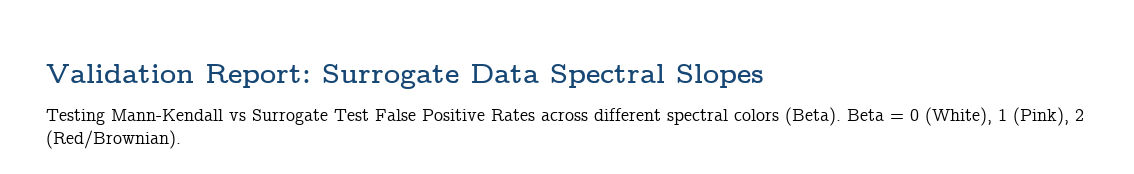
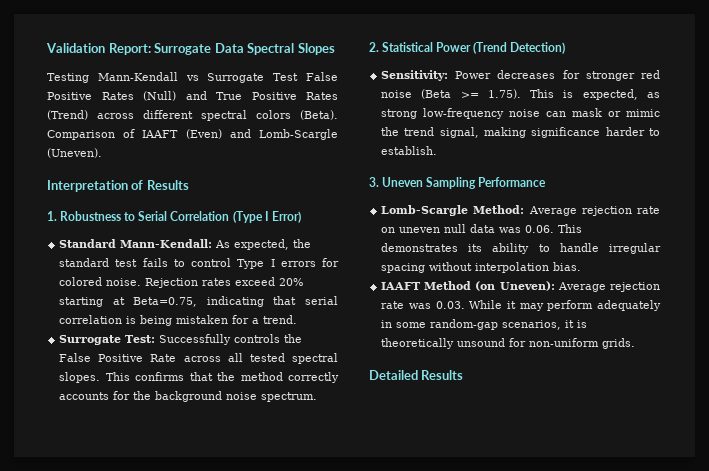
- Testing Mann-Kendall vs Surrogate Test False Positive Rates across different spectral colors (Beta).
+ Testing Mann-Kendall vs Surrogate Test False Positive Rates (Null) and True Positive Rates (Trend) across different spectral colors (Beta).
- Beta = 0 (White), 1 (Pink), 2 (Red/Brownian).
+ Comparison of IAAFT (Even) and Lomb-Scargle (Uneven).
+ Interpretation of Results
+ 1. Robustness to Serial Correlation (Type I Error)
+ Standard Mann-Kendall: As expected, the standard test fails to control Type I errors for colored noise. Rejection rates exceed 20% starting at Beta=0.75, indicating that serial correlation is being mistaken for a trend.
+ Surrogate Test: Successfully controls the False Positive Rate across all tested spectral slopes. This confirms that the method correctly accounts for the background noise spectrum.
+ 2. Statistical Power (Trend Detection)
+ Sensitivity: Power decreases for stronger red noise (Beta >= 1.75). This is expected, as strong low-frequency noise can mask or mimic the trend signal, making significance harder to establish.
+ 3. Uneven Sampling Performance
+ Lomb-Scargle Method: Average rejection rate on uneven null data was 0.06. This demonstrates its ability to handle irregular spacing without interpolation bias.
+ IAAFT Method (on Uneven): Average rejection rate was 0.03. While it may perform adequately in some random-gap scenarios, it is theoretically unsound for non-uniform grids.
+ Detailed Results

